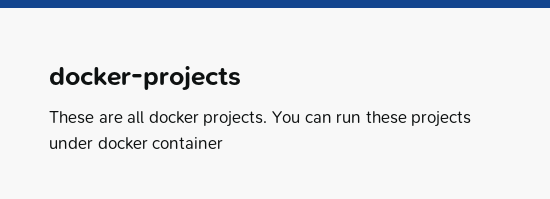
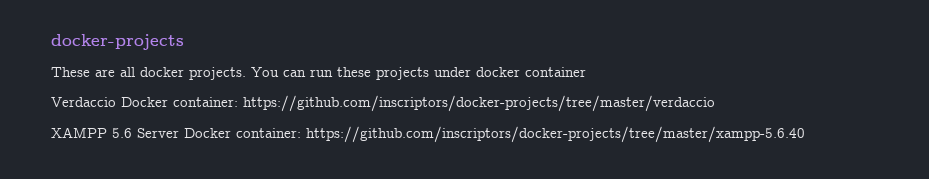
+ Verdaccio Docker container: https://github.com/inscriptors/docker-projects/tree/master/verdaccio
+ XAMPP 5.6 Server Docker container: https://github.com/inscriptors/docker-projects/tree/master/xampp-5.6.40

